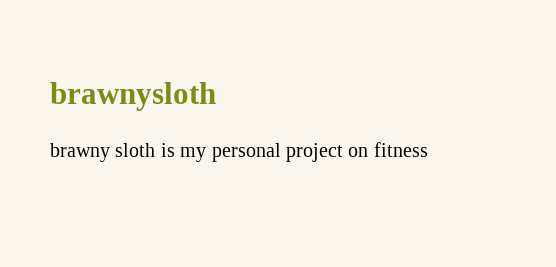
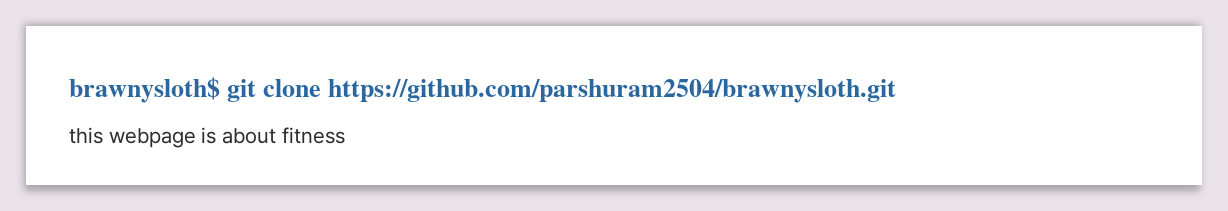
- brawnysloth
- brawny sloth is my personal project on fitness
+ brawnysloth$ git clone https://github.com/parshuram2504/brawnysloth.git
+ this webpage is about fitness

